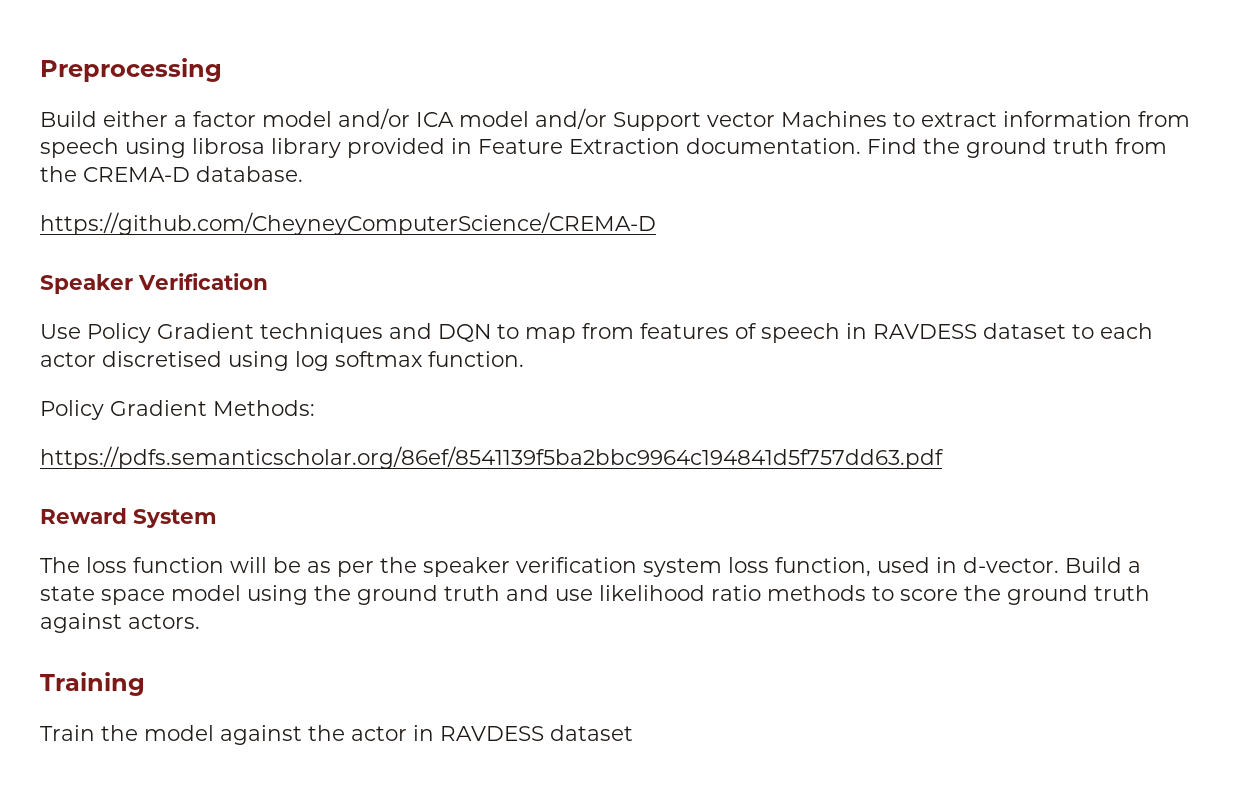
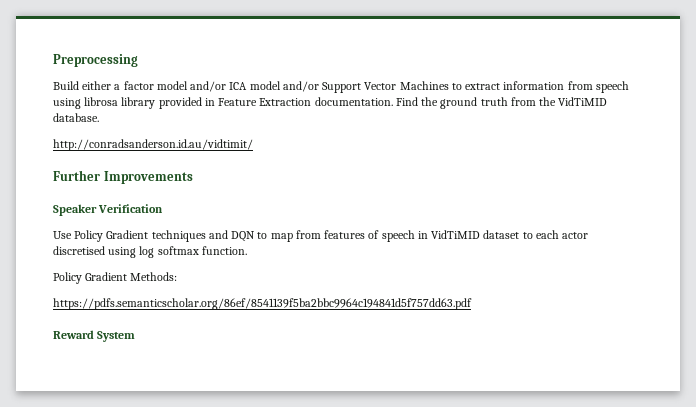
- Build either a factor model and/or ICA model and/or Support vector Machines to extract information from speech using librosa library provided in Feature Extraction documentation.
+ Build either a factor model and/or ICA model and/or Support Vector Machines to extract information from speech using librosa library provided in Feature Extraction documentation.
- Find the ground truth from the CREMA-D database.
+ Find the ground truth from the VidTiMID database.
- https://github.com/CheyneyComputerScience/CREMA-D
+ http://conradsanderson.id.au/vidtimit/
+ Further Improvements
- Use Policy Gradient techniques and DQN to map from features of speech in RAVDESS dataset to each actor discretised using log softmax function.
+ Use Policy Gradient techniques and DQN to map from features of speech in VidTiMID dataset to each actor discretised using log softmax function.
- The loss function will be as per the speaker verification system loss function, used in d-vector. Build a state space model using the ground truth and use likelihood ratio methods to score the ground truth against actors.
- Training
- Train the model against the actor in RAVDESS dataset

